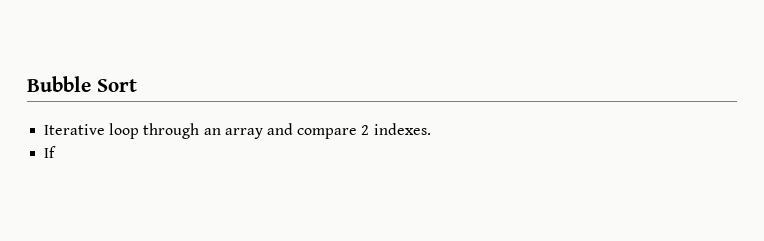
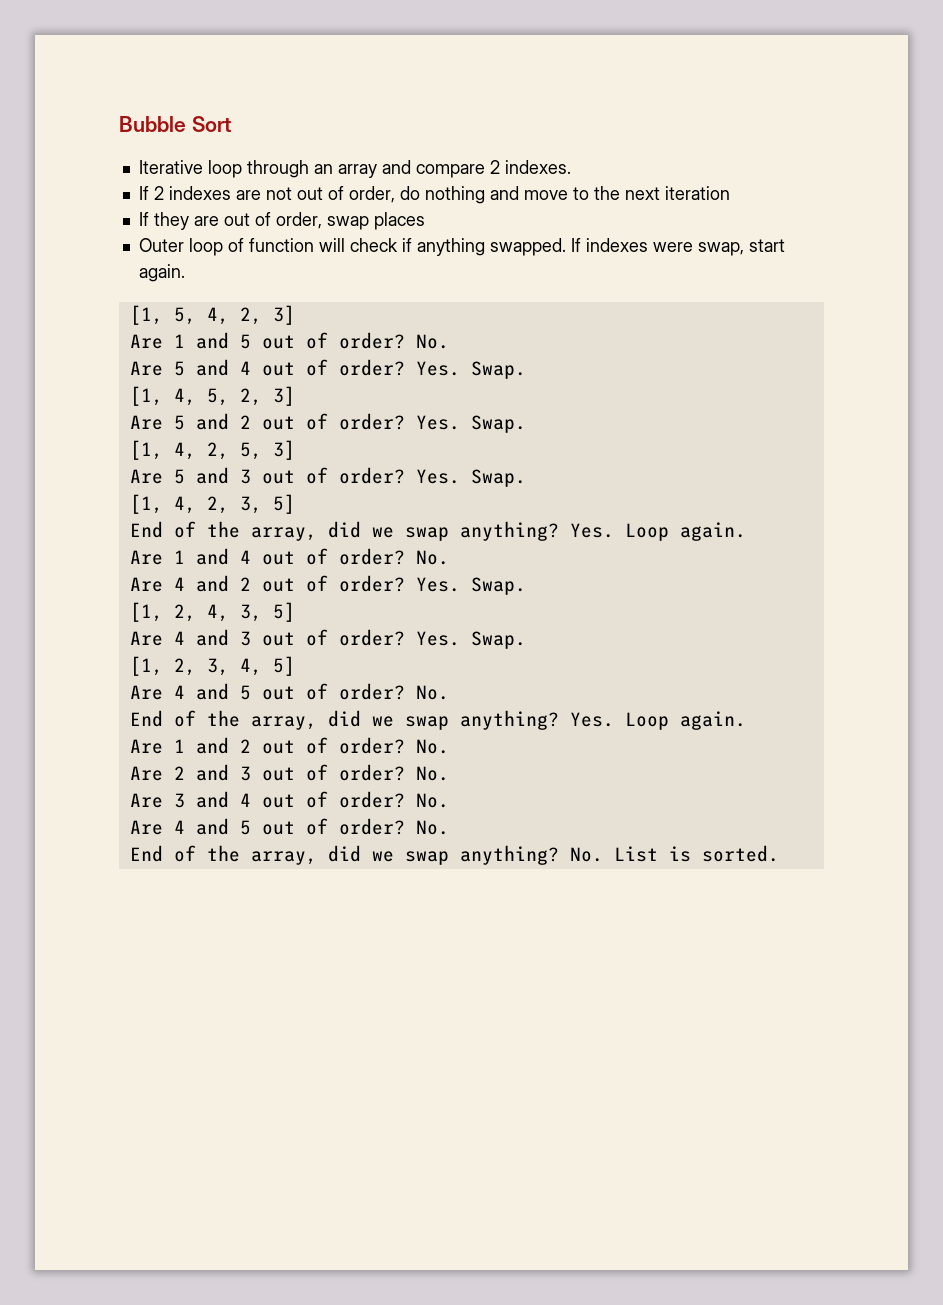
- If
+ If 2 indexes are not out of order, do nothing and move to the next iteration
+ If they are out of order, swap places
+ Outer loop of function will check if anything swapped. If indexes were swap, start again.
+ [1, 5, 4, 2, 3]
+ Are 1 and 5 out of order? No.
+ Are 5 and 4 out of order? Yes. Swap.
+ [1, 4, 5, 2, 3]
+ Are 5 and 2 out of order? Yes. Swap.
+ [1, 4, 2, 5, 3]
+ Are 5 and 3 out of order? Yes. Swap.
+ [1, 4, 2, 3, 5]
+ End of the array, did we swap anything? Yes. Loop again.
+ Are 1 and 4 out of order? No.
+ Are 4 and 2 out of order? Yes. Swap.
+ [1, 2, 4, 3, 5]
+ Are 4 and 3 out of order? Yes. Swap.
+ [1, 2, 3, 4, 5]
+ Are 4 and 5 out of order? No.
+ End of the array, did we swap anything? Yes. Loop again.
+ Are 1 and 2 out of order? No.
+ Are 2 and 3 out of order? No.
+ Are 3 and 4 out of order? No.
+ Are 4 and 5 out of order? No.
+ End of the array, did we swap anything? No. List is sorted.

